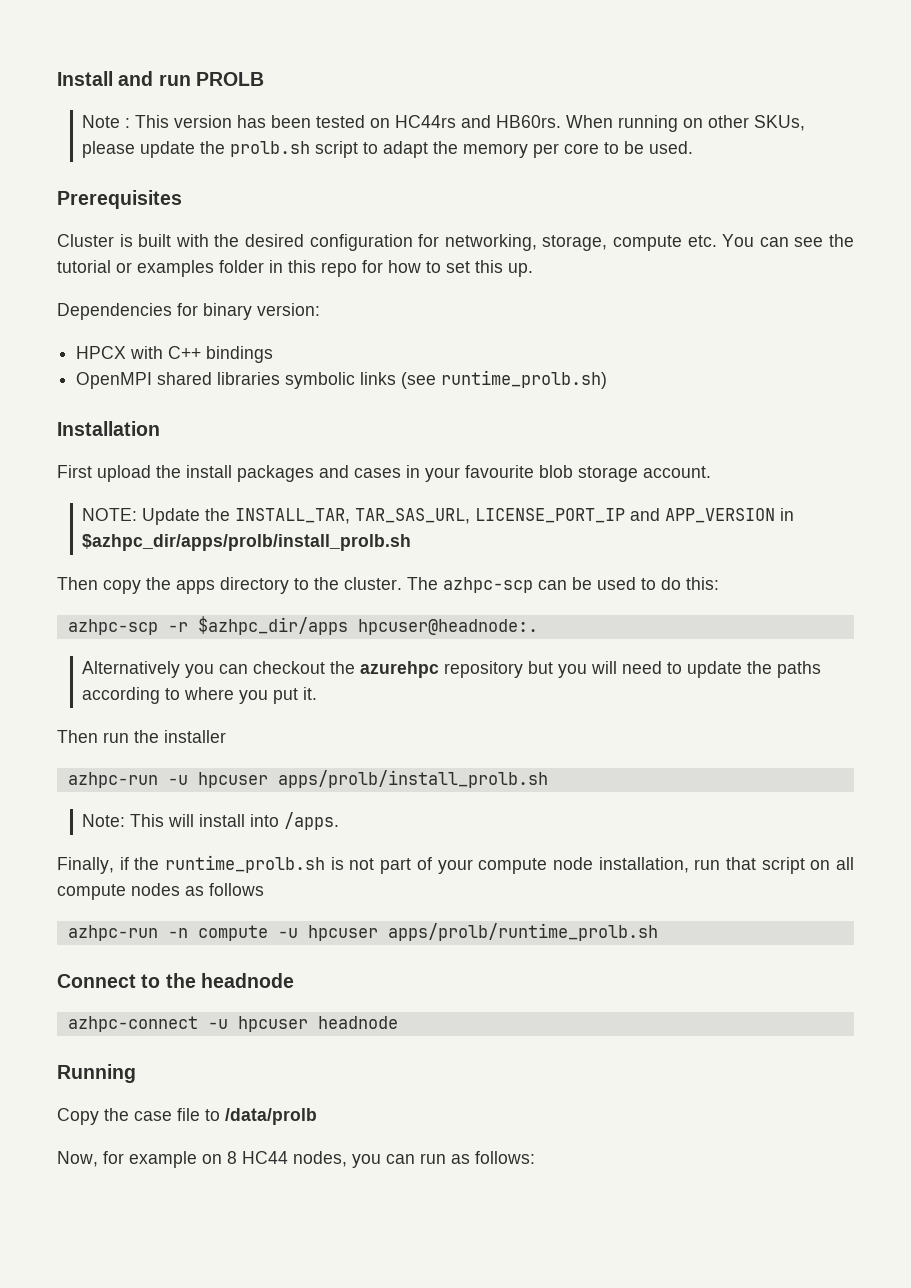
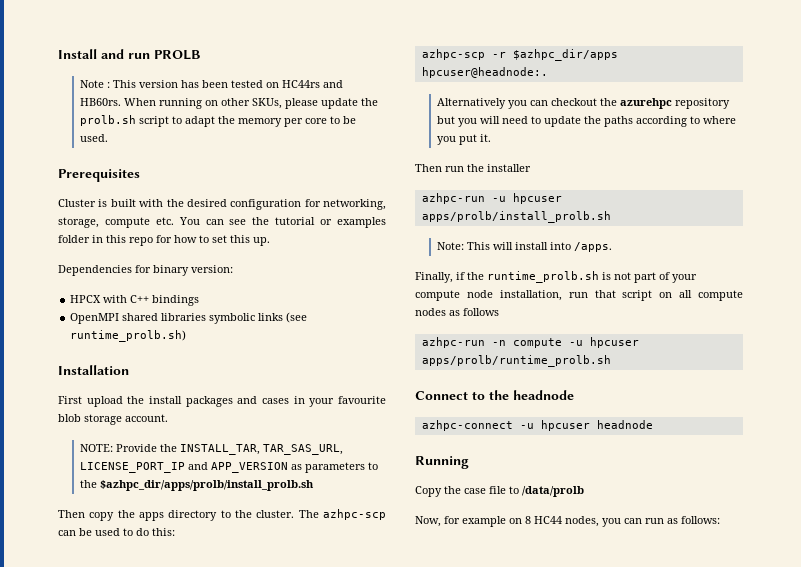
- NOTE: Update the INSTALL_TAR, TAR_SAS_URL, LICENSE_PORT_IP and APP_VERSION in $azhpc_dir/apps/prolb/install_prolb.sh
+ NOTE: Provide the INSTALL_TAR, TAR_SAS_URL, LICENSE_PORT_IP and APP_VERSION as parameters to the $azhpc_dir/apps/prolb/install_prolb.sh

